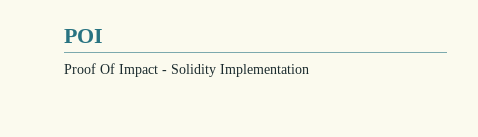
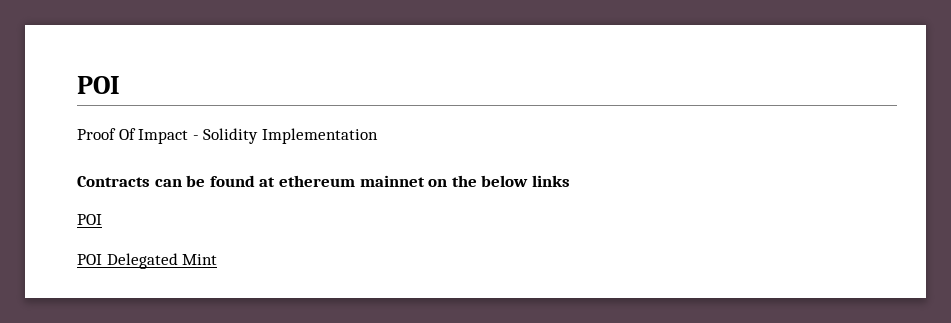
+ Contracts can be found at ethereum mainnet on the below links
+ POI
+ POI Delegated Mint

